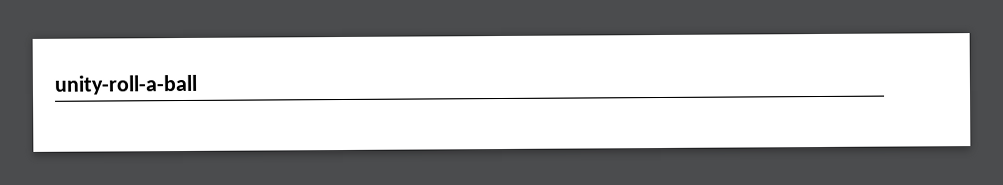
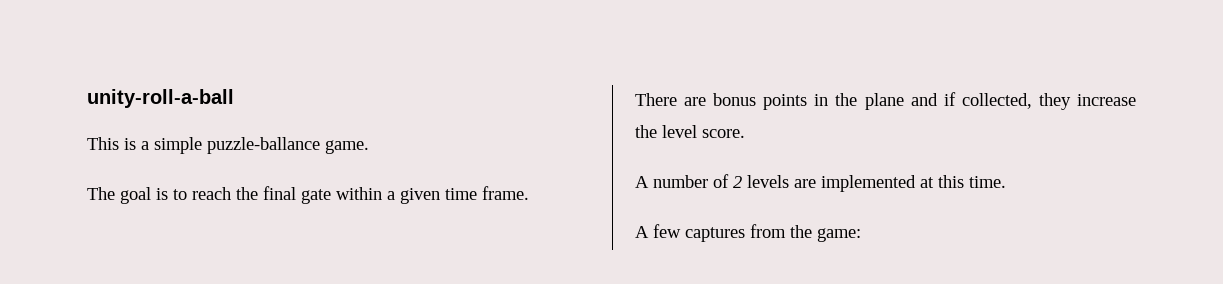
+ This is a simple puzzle-ballance game.
+ The goal is to reach the final gate within a given time frame.
+ There are bonus points in the plane and if collected, they increase the level score.
+ A number of 2 levels are implemented at this time.
+ A few captures from the game:

